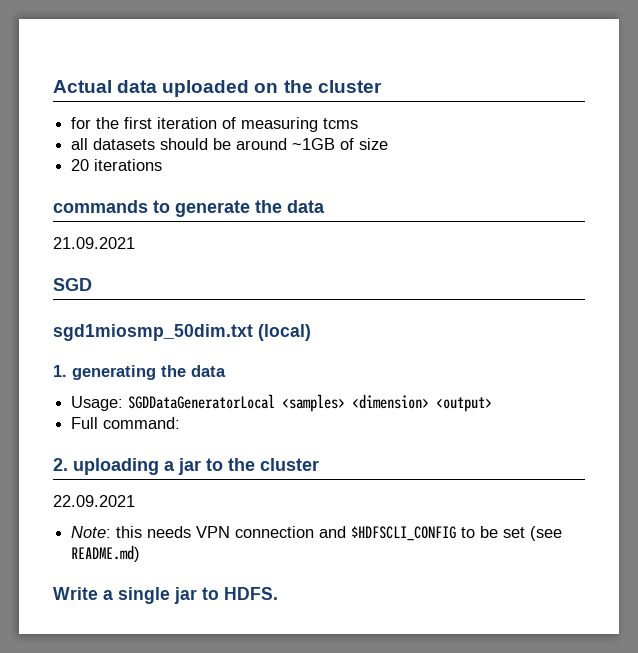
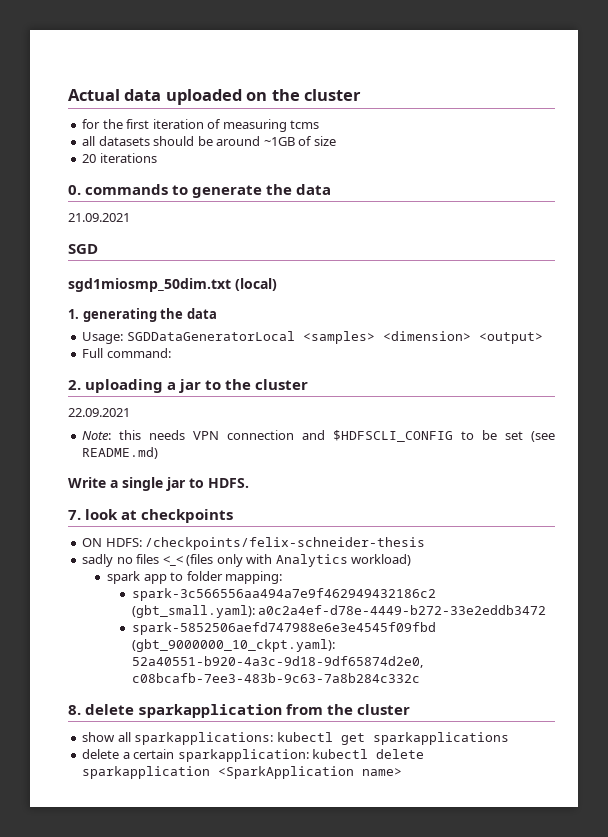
- commands to generate the data
+ 0. commands to generate the data
+ 7. look at checkpoints
+ ON HDFS: /checkpoints/felix-schneider-thesis
+ sadly no files <_< (files only with Analytics workload)
+ spark app to folder mapping:
+ spark-3c566556aa494a7e9f462949432186c2 (gbt_small.yaml): a0c2a4ef-d78e-4449-b272-33e2eddb3472
+ spark-5852506aefd747988e6e3e4545f09fbd (gbt_9000000_10_ckpt.yaml): 52a40551-b920-4a3c-9d18-9df65874d2e0, c08bcafb-7ee3-483b-9c63-7a8b284c332c
+ 8. delete sparkapplication from the cluster
+ show all sparkapplications: kubectl get sparkapplications
+ delete a certain sparkapplication: kubectl delete sparkapplication <SparkApplication name>

